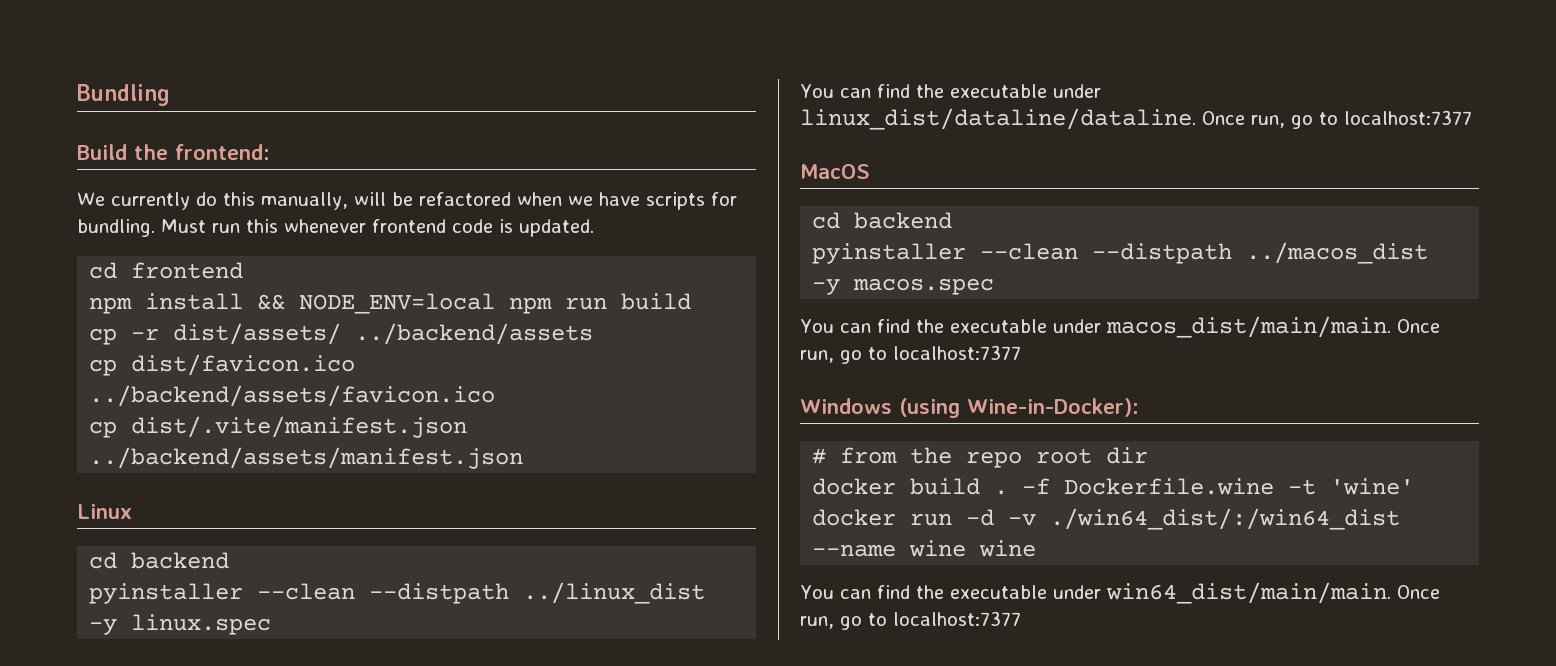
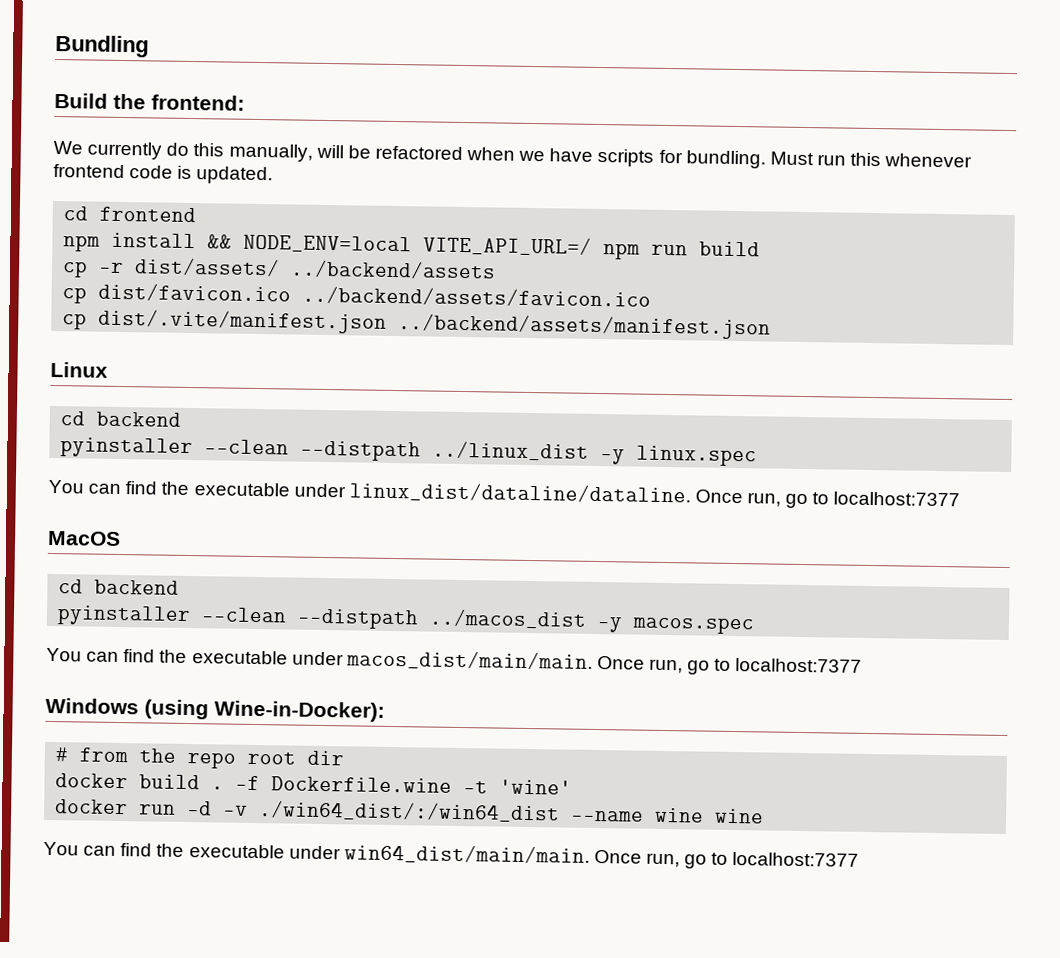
- npm install && NODE_ENV=local npm run build
+ npm install && NODE_ENV=local VITE_API_URL=/ npm run build

